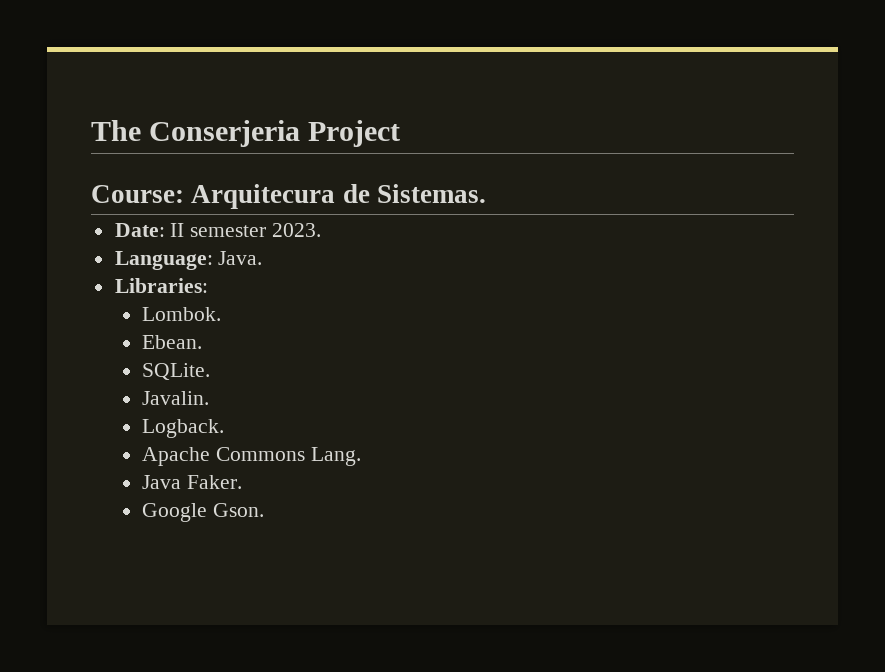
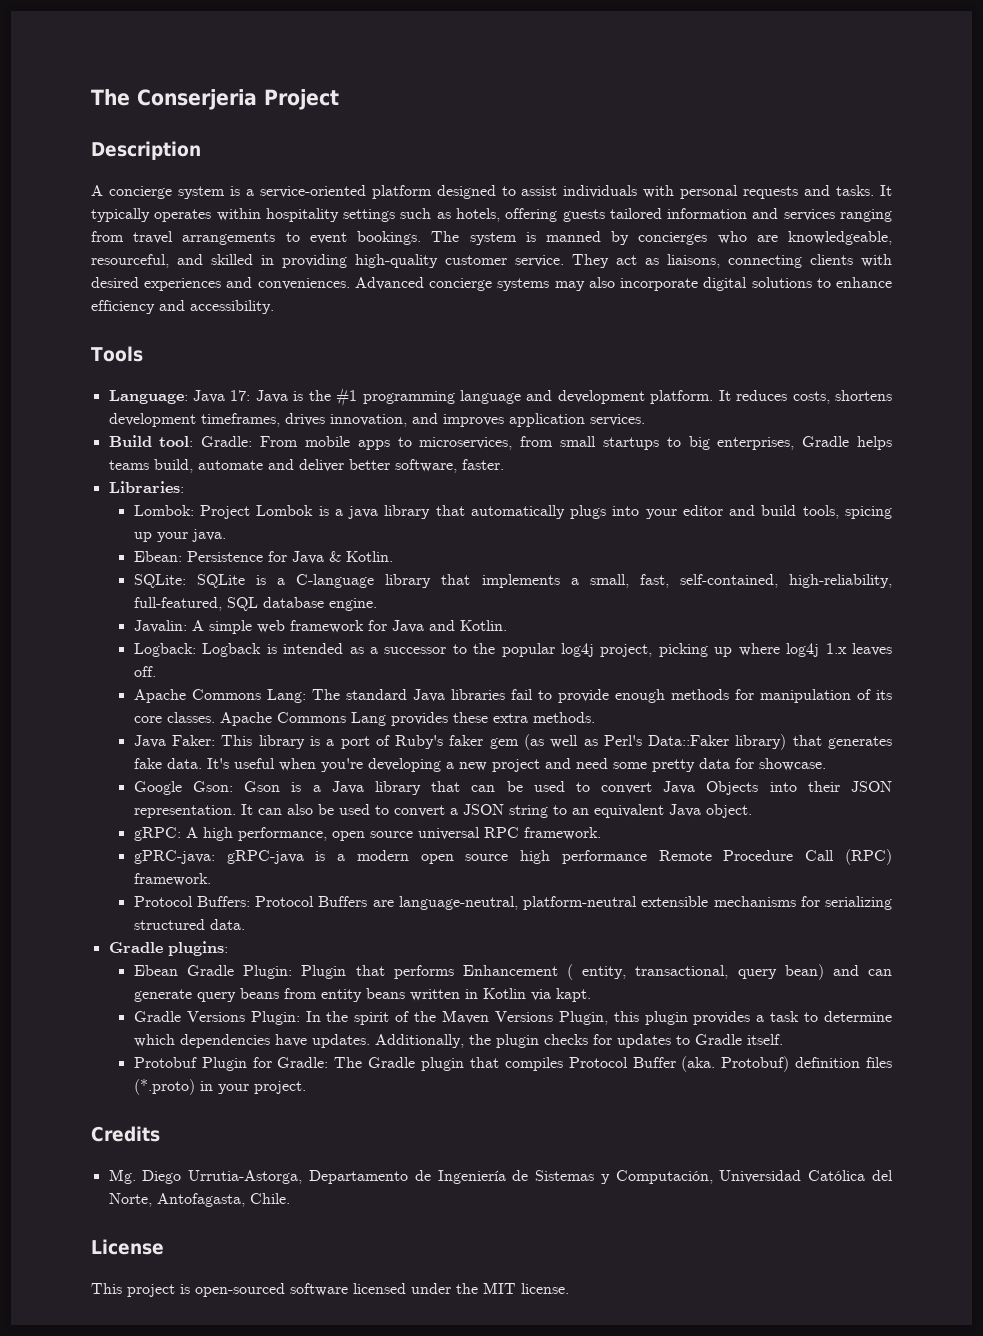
- Course: Arquitecura de Sistemas.
- Date: II semester 2023.
- Language: Java.
+ Description
+ A concierge system is a service-oriented platform designed to assist individuals with personal requests and tasks. It typically operates within hospitality settings such as hotels, offering guests tailored information and services ranging from travel arrangements to event bookings. The system is manned by concierges who are knowledgeable, resourceful, and skilled in providing high-quality customer service. They act as liaisons, connecting clients with desired experiences and conveniences. Advanced concierge systems may also incorporate digital solutions to enhance efficiency and accessibility.
+ Tools
+ Language: Java 17: Java is the #1 programming language and development platform. It reduces costs, shortens development timeframes, drives innovation, and improves application services.
+ Build tool: Gradle: From mobile apps to microservices, from small startups to big enterprises, Gradle helps teams build, automate and deliver better software, faster.
  Libraries:
- Lombok.
- Ebean.
- SQLite.
- Javalin.
- Logback.
- Apache Commons Lang.
- Java Faker.
- Google Gson.
+ Lombok: Project Lombok is a java library that automatically plugs into your editor and build tools, spicing up your java.
+ Ebean: Persistence for Java & Kotlin.
+ SQLite: SQLite is a C-language library that implements a small, fast, self-contained, high-reliability, full-featured, SQL database engine.
+ Javalin: A simple web framework for Java and Kotlin.
+ Logback: Logback is intended as a successor to the popular log4j project, picking up where log4j 1.x leaves off.
+ Apache Commons Lang: The standard Java libraries fail to provide enough methods for manipulation of its core classes. Apache Commons Lang provides these extra methods.
+ Java Faker: This library is a port of Ruby's faker gem (as well as Perl's Data::Faker library) that generates fake data. It's useful when you're developing a new project and need some pretty data for showcase.
+ Google Gson: Gson is a Java library that can be used to convert Java Objects into their JSON representation. It can also be used to convert a JSON string to an equivalent Java object.
+ gRPC: A high performance, open source universal RPC framework.
+ gPRC-java: gRPC-java is a modern open source high performance Remote Procedure Call (RPC) framework.
+ Protocol Buffers: Protocol Buffers are language-neutral, platform-neutral extensible mechanisms for serializing structured data.
+ Gradle plugins:
+ Ebean Gradle Plugin: Plugin that performs Enhancement ( entity, transactional, query bean) and can generate query beans from entity beans written in Kotlin via kapt.
+ Gradle Versions Plugin: In the spirit of the Maven Versions Plugin, this plugin provides a task to determine which dependencies have updates. Additionally, the plugin checks for updates to Gradle itself.
+ Protobuf Plugin for Gradle: The Gradle plugin that compiles Protocol Buffer (aka. Protobuf) definition files (*.proto) in your project.
+ Credits
+ Mg. Diego Urrutia-Astorga, Departamento de Ingeniería de Sistemas y Computación, Universidad Católica del Norte, Antofagasta, Chile.
+ License
+ This project is open-sourced software licensed under the MIT license.

